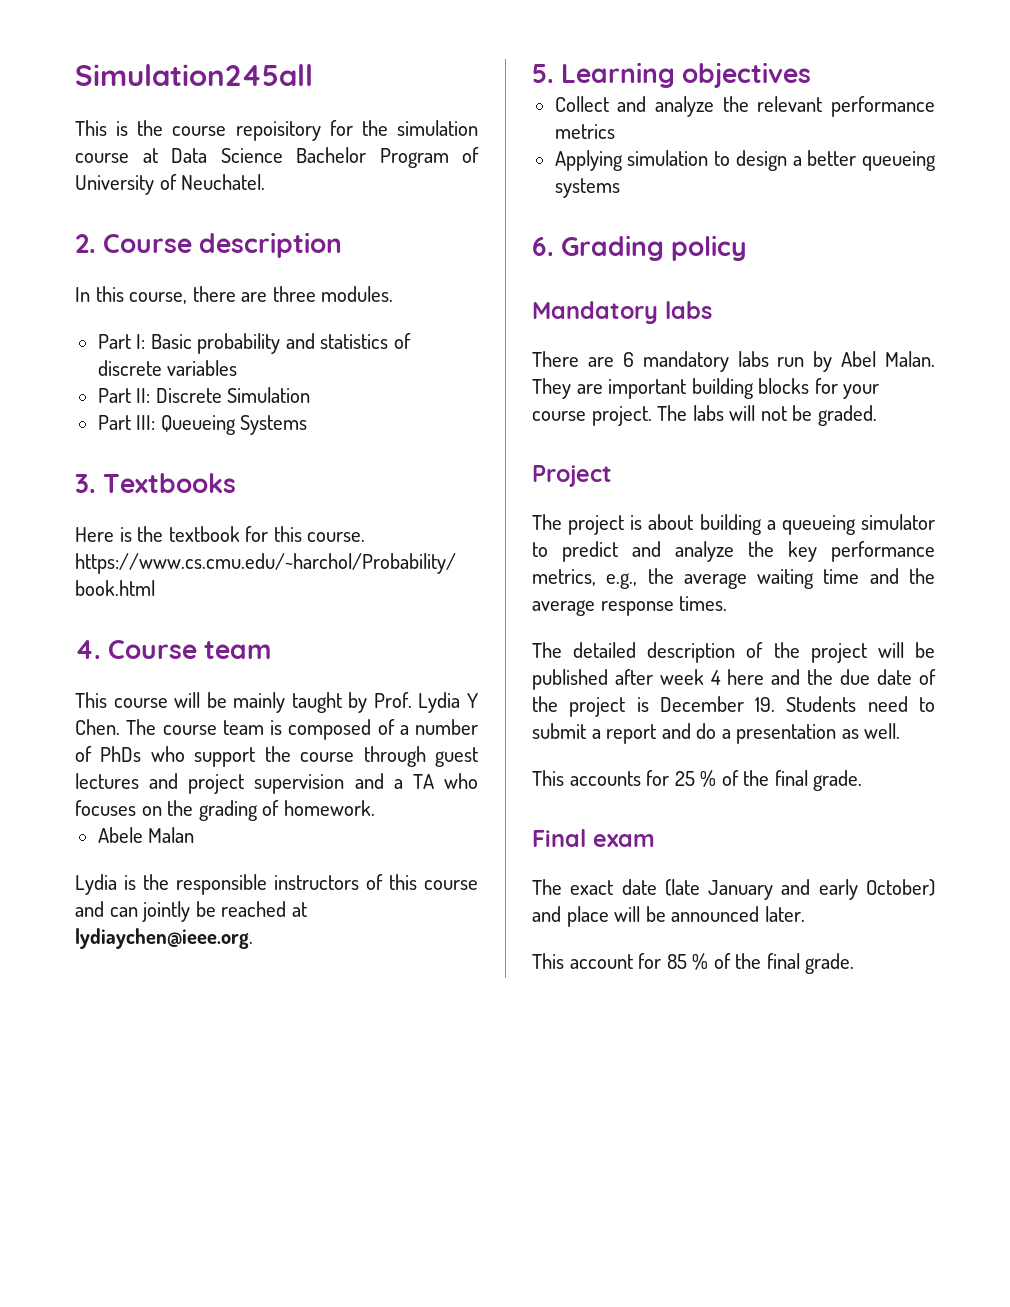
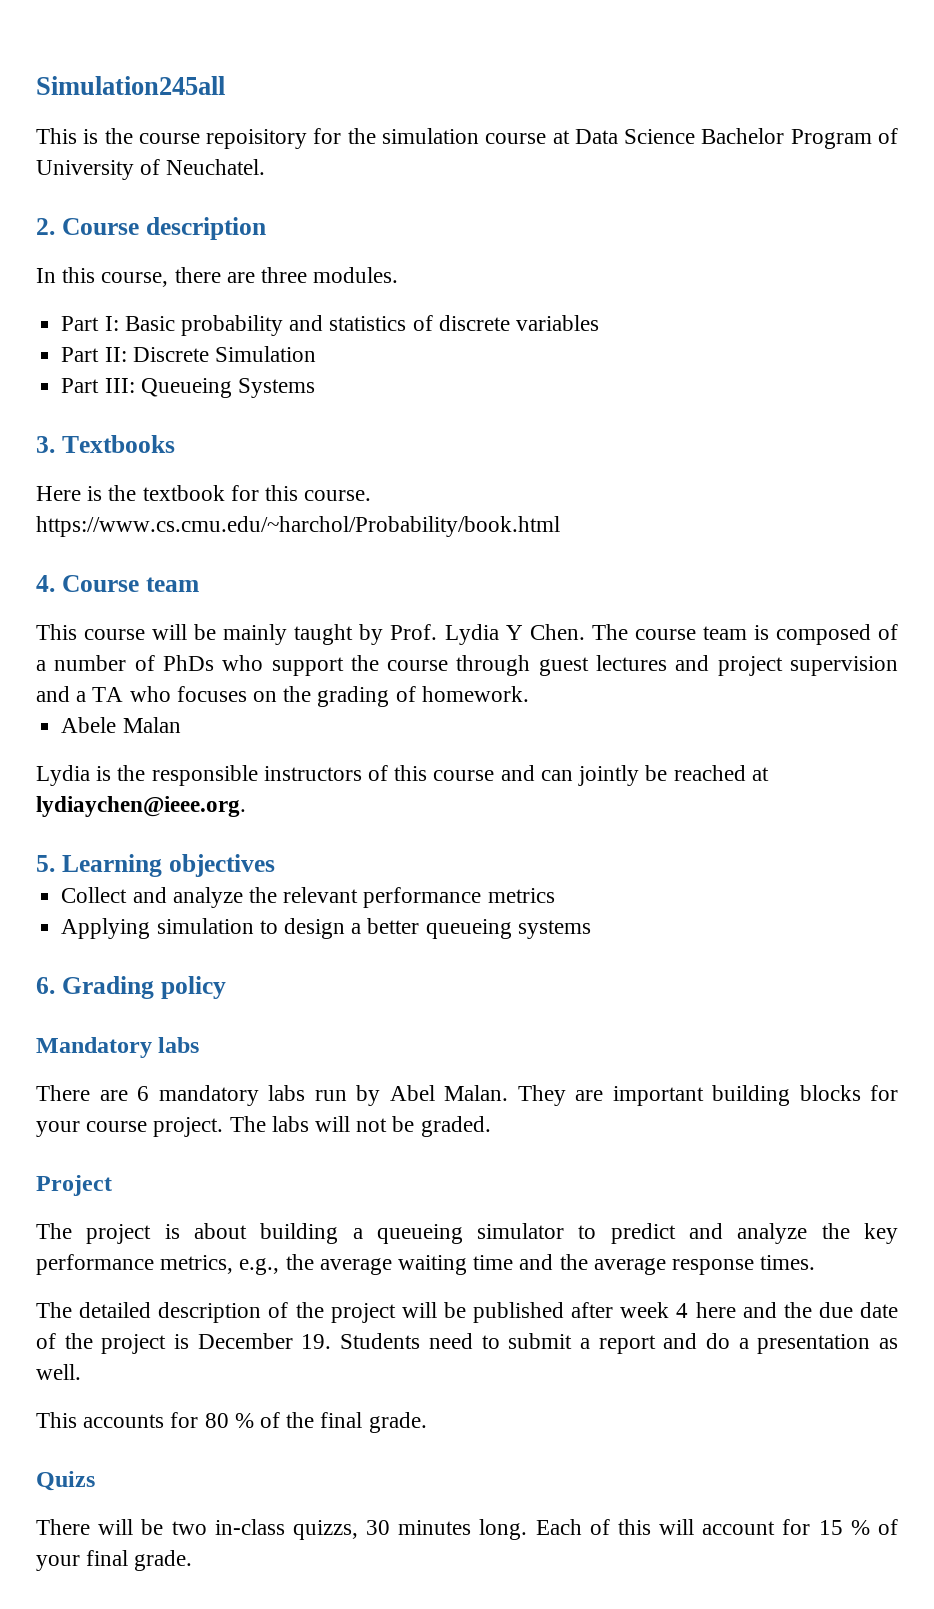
- This accounts for 25 % of the final grade.
+ This accounts for 80 % of the final grade.
- Final exam
- The exact date (late January and early October) and place will be announced later.
- This account for 85 % of the final grade.
+ Quizs
+ There will be two in-class quizzs, 30 minutes long. Each of this will account for 15 % of your final grade.

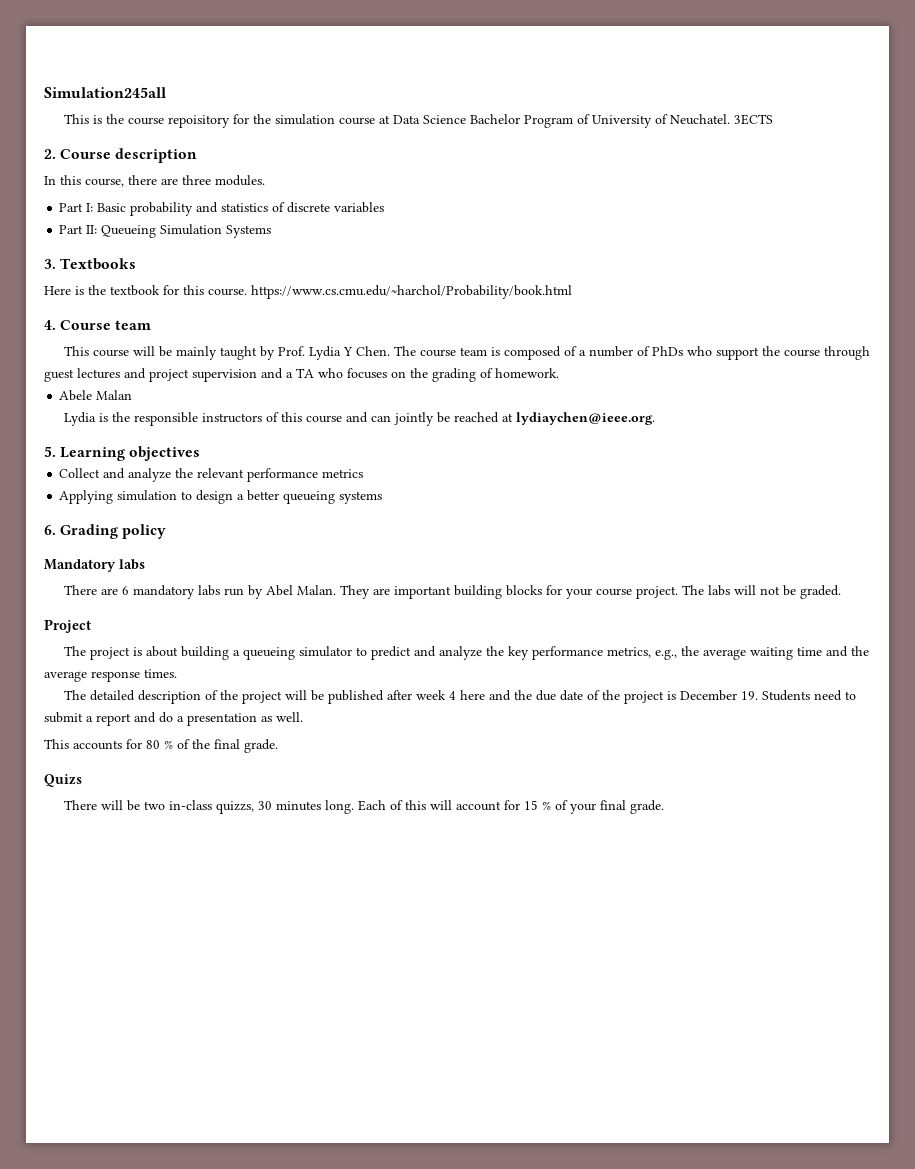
+ 3ECTS
- Part II: Discrete Simulation
- Part III: Queueing Systems
+ Part II: Queueing Simulation Systems

